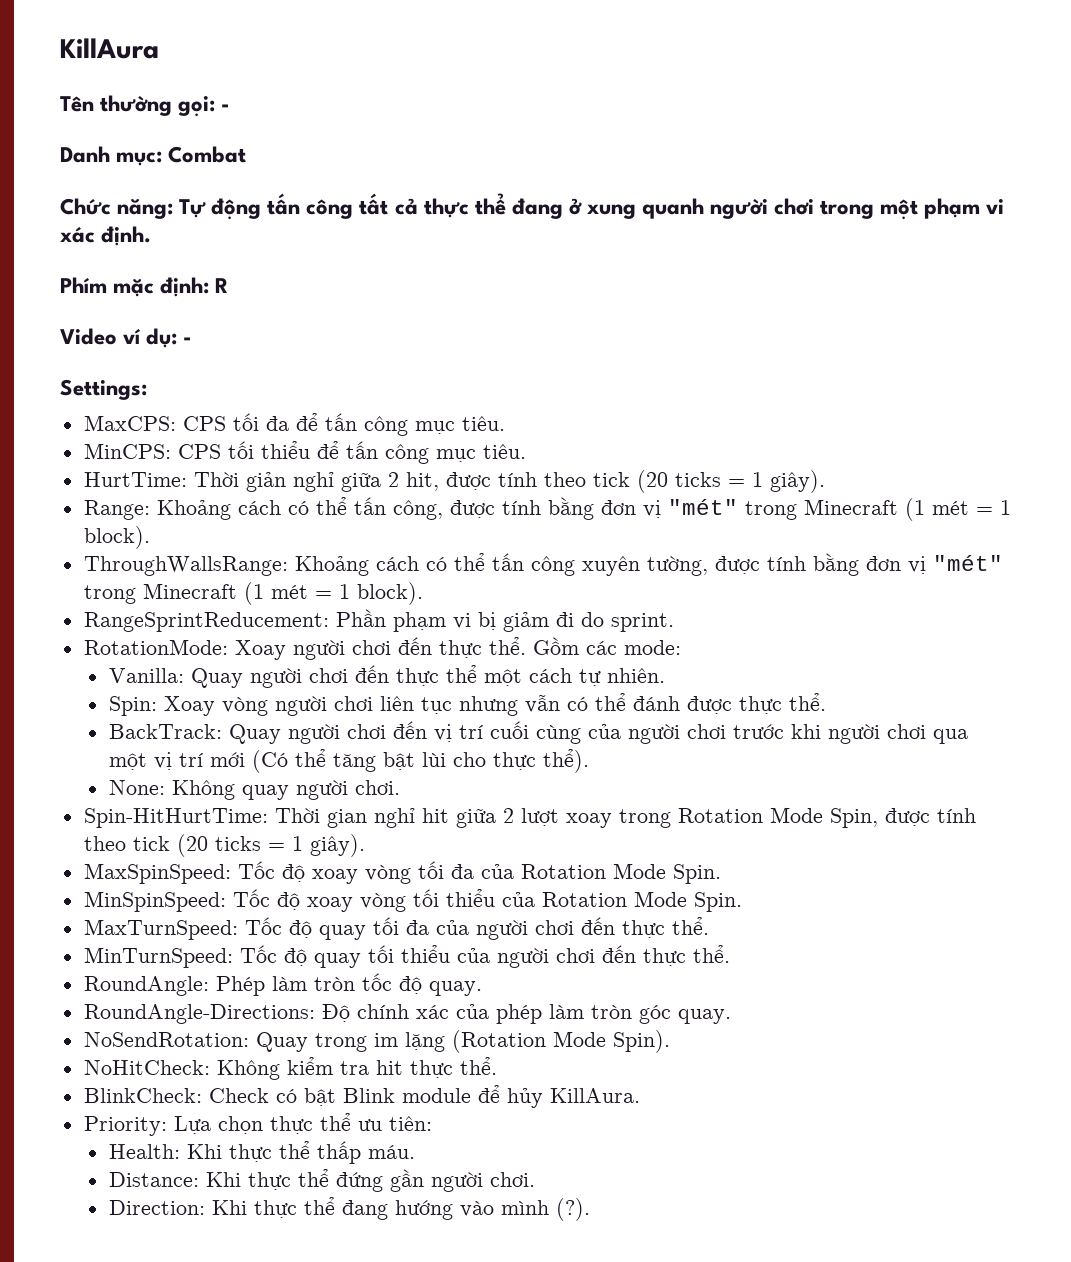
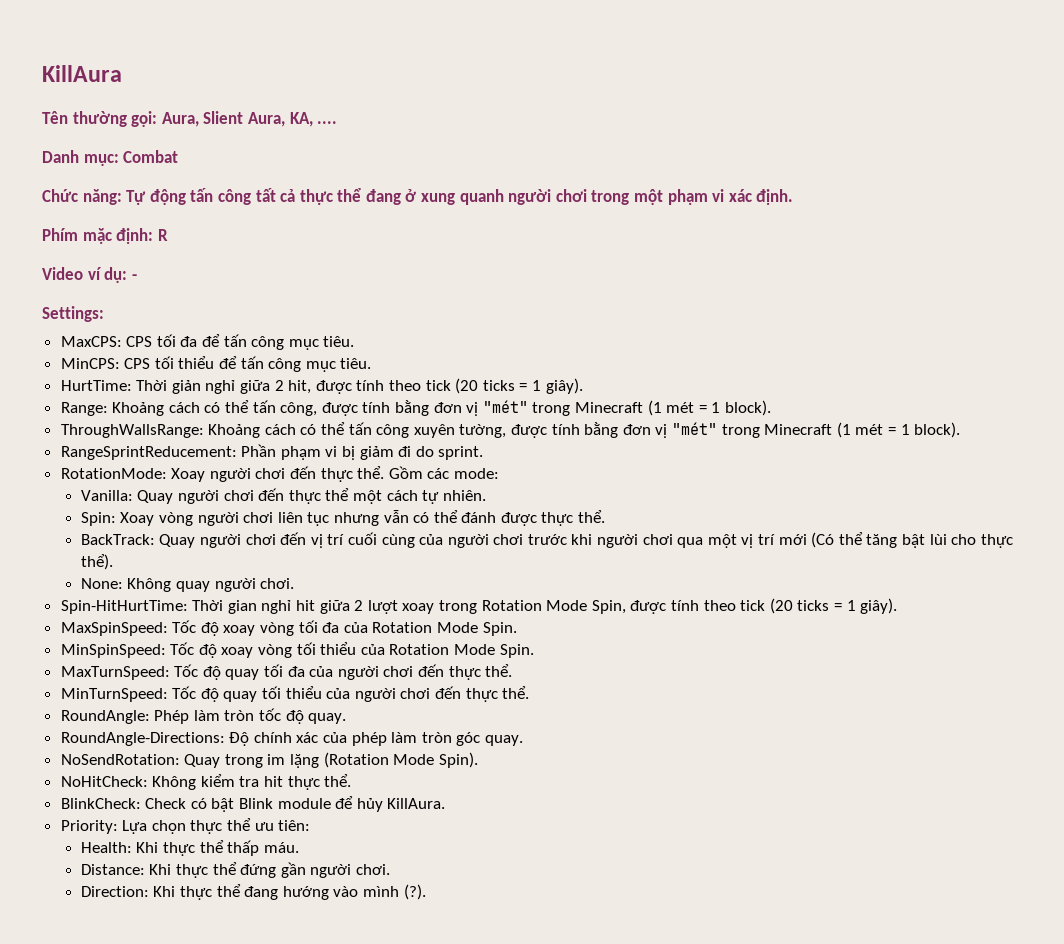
- Tên thường gọi: -
+ Tên thường gọi: Aura, Slient Aura, KA, ....

